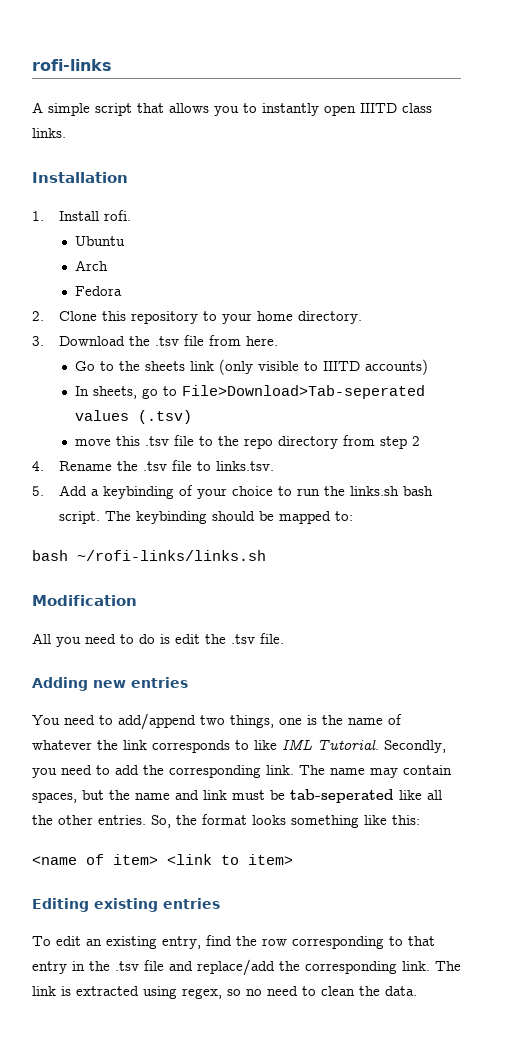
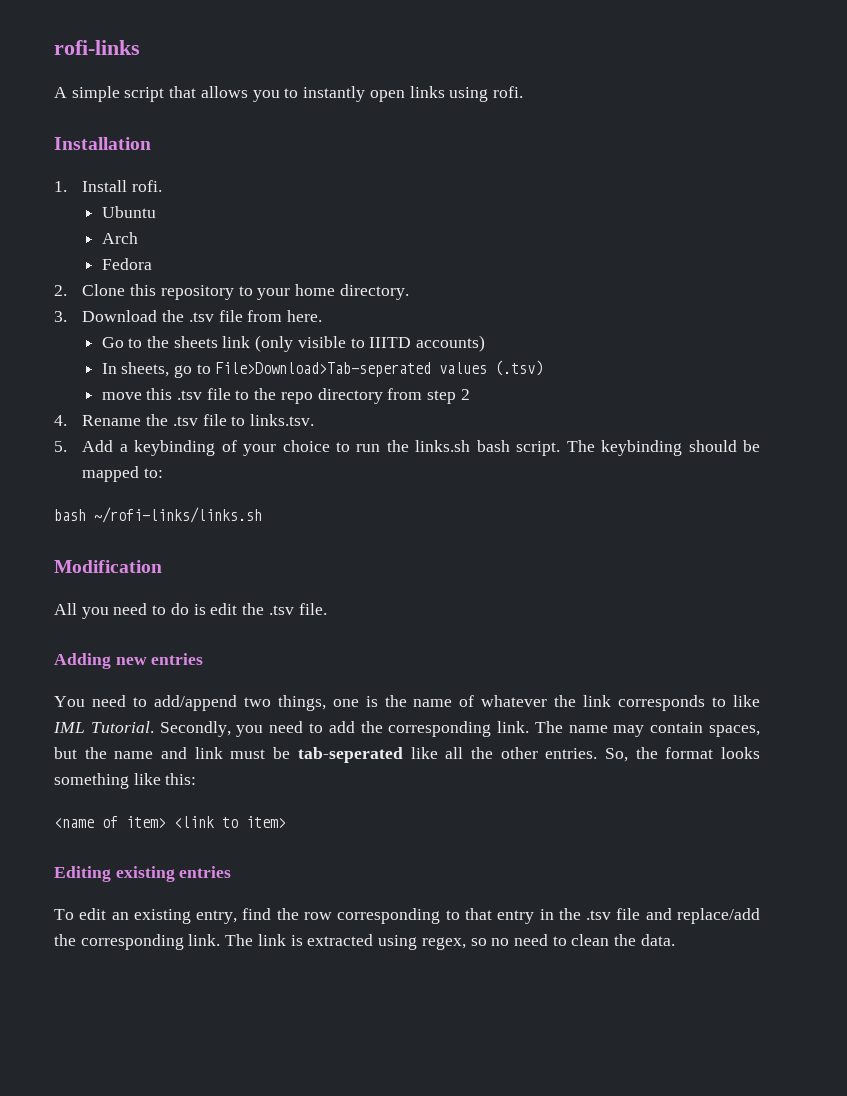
- A simple script that allows you to instantly open IIITD class links.
+ A simple script that allows you to instantly open links using rofi.

